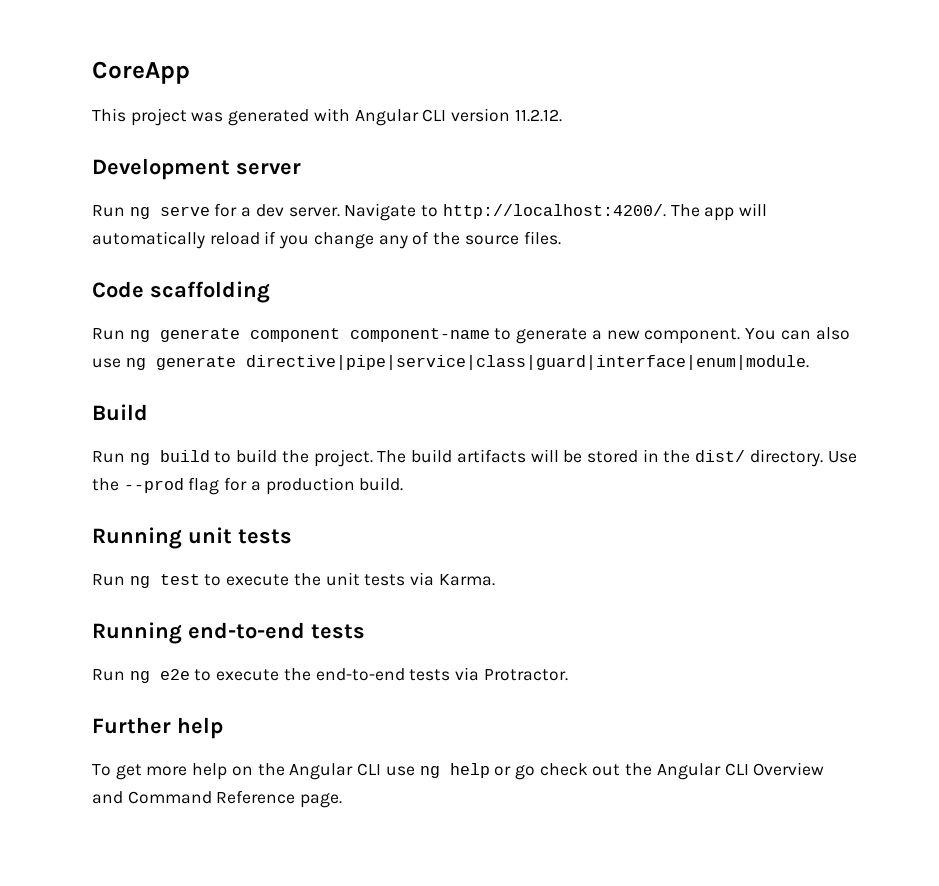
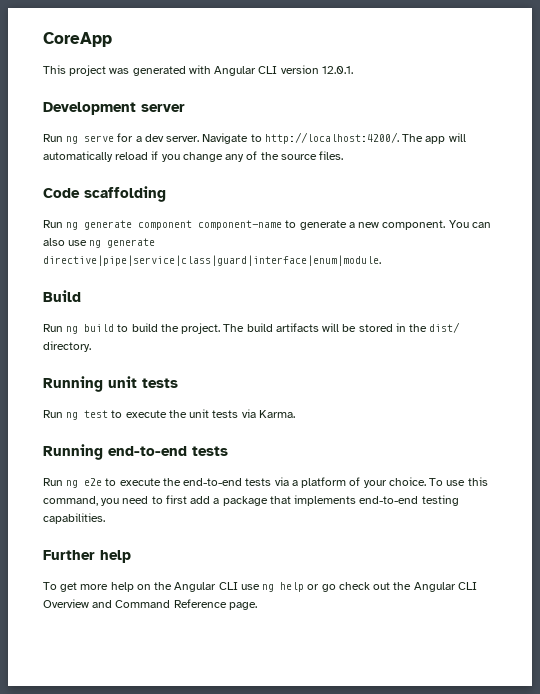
- This project was generated with Angular CLI version 11.2.12.
+ This project was generated with Angular CLI version 12.0.1.
- Use the --prod flag for a production build.
- Run ng e2e to execute the end-to-end tests via Protractor.
+ Run ng e2e to execute the end-to-end tests via a platform of your choice. To use this command, you need to first add a package that implements end-to-end testing capabilities.

